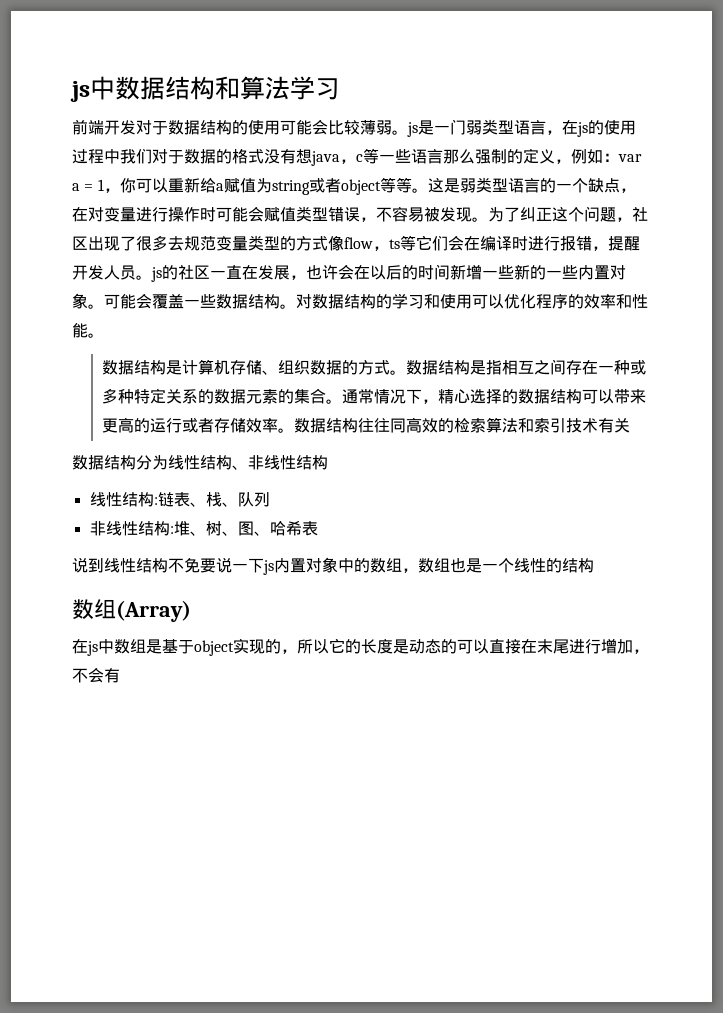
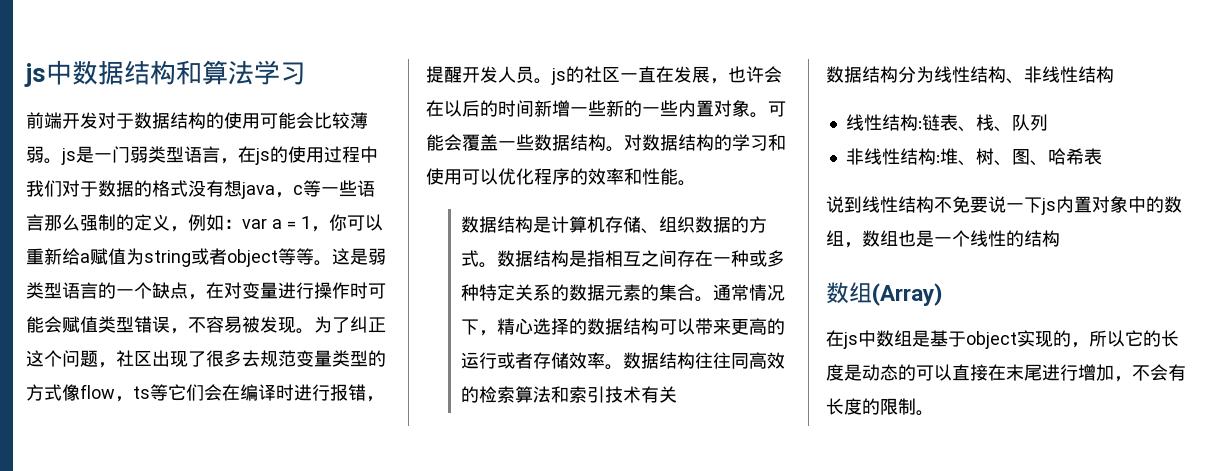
- 在js中数组是基于object实现的，所以它的长度是动态的可以直接在末尾进行增加，不会有
+ 在js中数组是基于object实现的，所以它的长度是动态的可以直接在末尾进行增加，不会有长度的限制。

